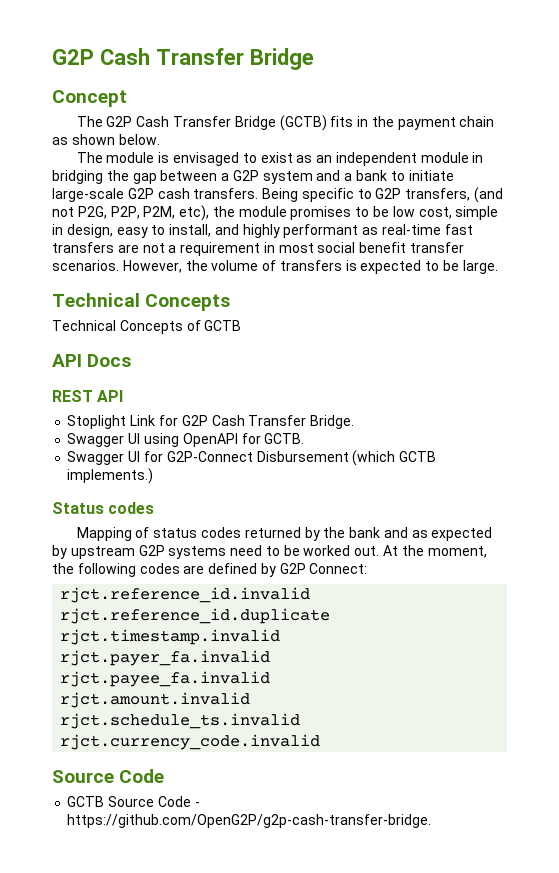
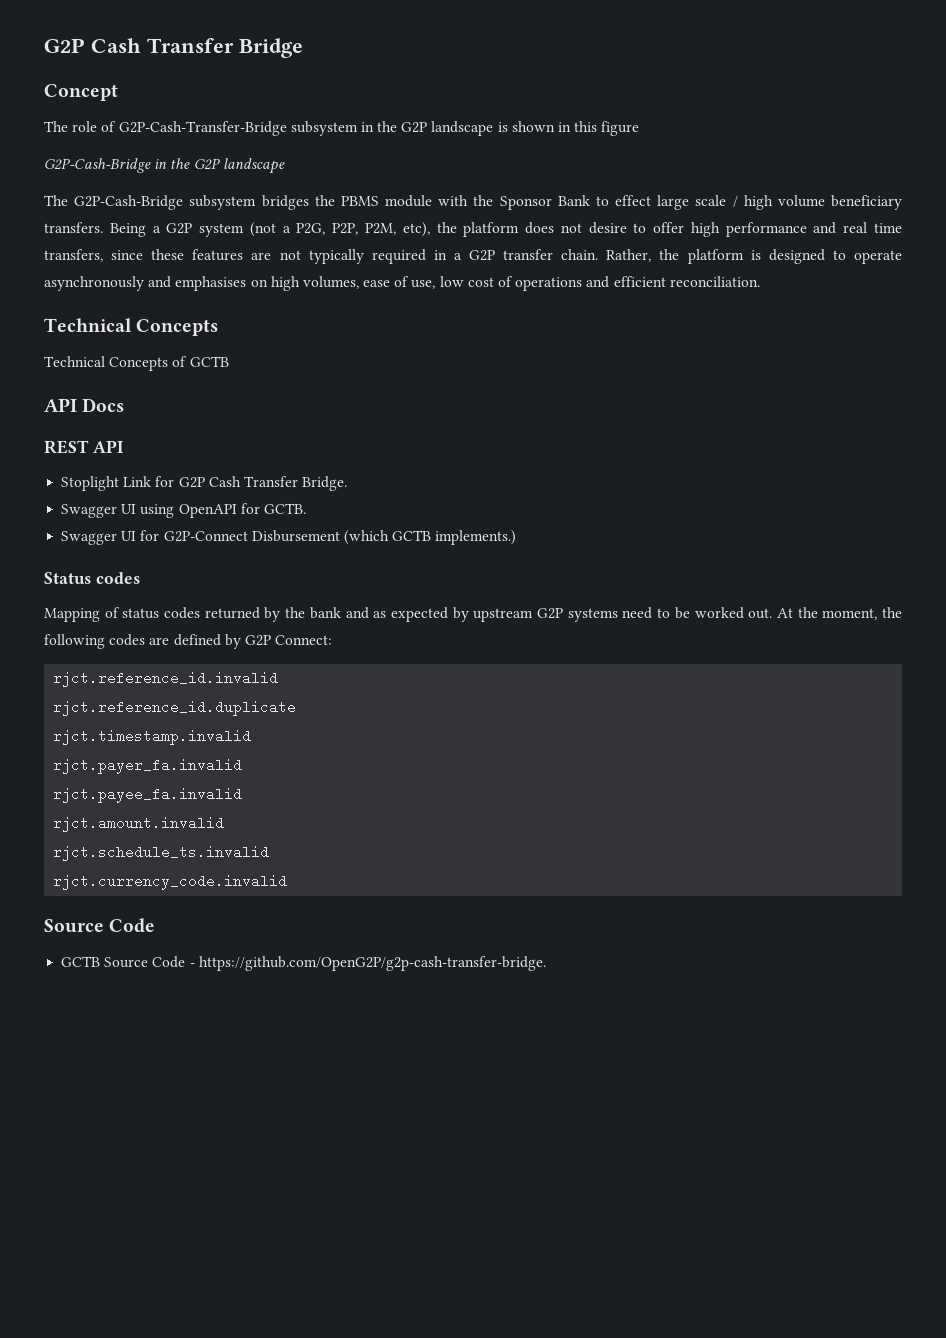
- The G2P Cash Transfer Bridge (GCTB) fits in the payment chain as shown below.
- The module is envisaged to exist as an independent module in bridging the gap between a G2P system and a bank to initiate large-scale G2P cash transfers. Being specific to G2P transfers, (and not P2G, P2P, P2M, etc), the module promises to be low cost, simple in design, easy to install, and highly performant as real-time fast transfers are not a requirement in most social benefit transfer scenarios. However, the volume of transfers is expected to be large.
+ The role of G2P-Cash-Transfer-Bridge subsystem in the G2P landscape is shown in this figure
+ G2P-Cash-Bridge in the G2P landscape
+ The G2P-Cash-Bridge subsystem bridges the PBMS module with the Sponsor Bank to effect large scale / high volume beneficiary transfers. Being a G2P system (not a P2G, P2P, P2M, etc), the platform does not desire to offer high performance and real time transfers, since these features are not typically required in a G2P transfer chain. Rather, the platform is designed to operate asynchronously and emphasises on high volumes, ease of use, low cost of operations and efficient reconciliation.

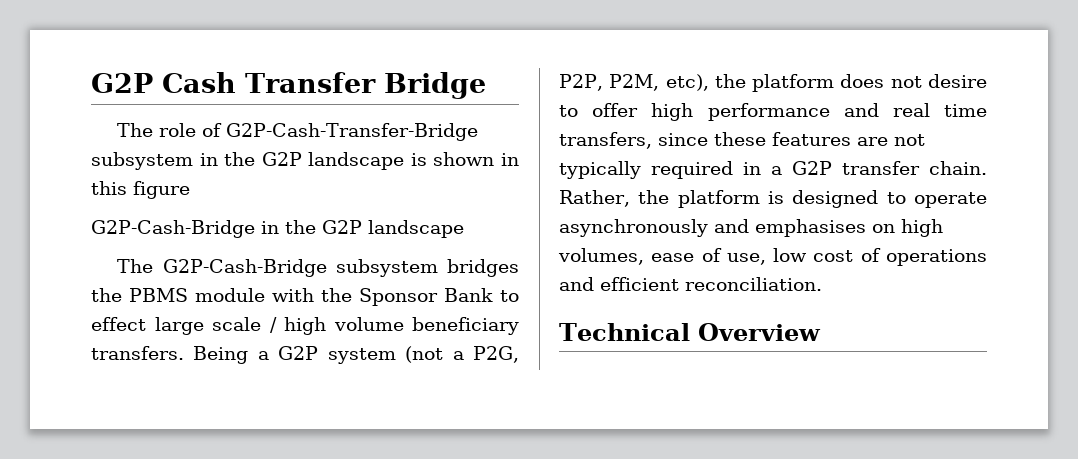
- Concept
  Rather, the platform is designed to operate asynchronously and emphasises on high volumes, ease of use, low cost of operations and efficient reconciliation.
- Technical Concepts
- Technical Concepts of GCTB
- API Docs
- REST API
- Stoplight Link for G2P Cash Transfer Bridge.
- Swagger UI using OpenAPI for GCTB.
- Swagger UI for G2P-Connect Disbursement (which GCTB implements.)
- Status codes
- Mapping of status codes returned by the bank and as expected by upstream G2P systems need to be worked out. At the moment, the following codes are defined by G2P Connect:
- rjct.reference_id.invalid
- rjct.reference_id.duplicate
- rjct.timestamp.invalid
- rjct.payer_fa.invalid
- rjct.payee_fa.invalid
- rjct.amount.invalid
- rjct.schedule_ts.invalid
- rjct.currency_code.invalid
- Source Code
- GCTB Source Code - https://github.com/OpenG2P/g2p-cash-transfer-bridge.
+ Technical Overview

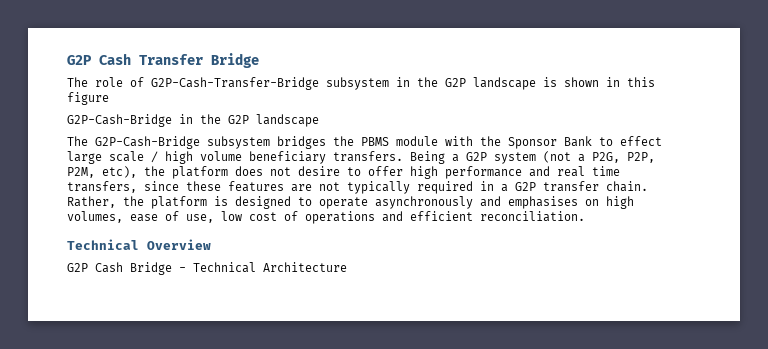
+ G2P Cash Bridge - Technical Architecture

